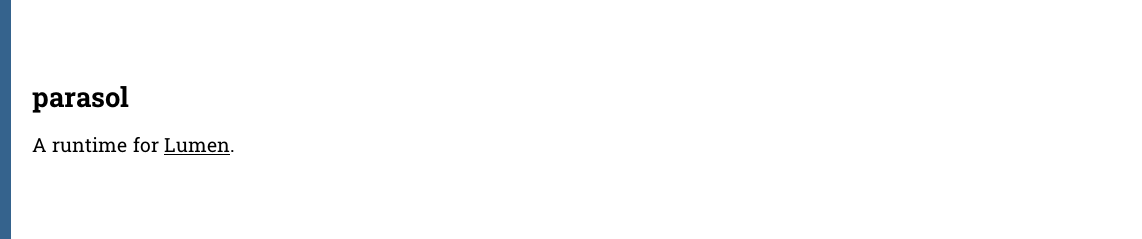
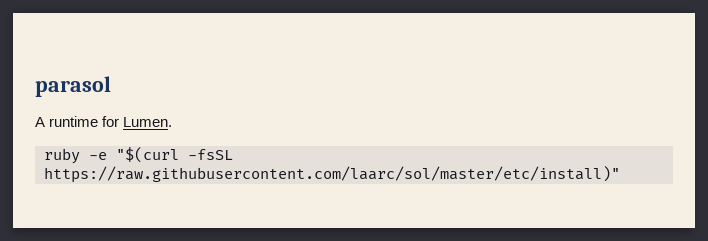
+ ruby -e "$(curl -fsSL https://raw.githubusercontent.com/laarc/sol/master/etc/install)"

